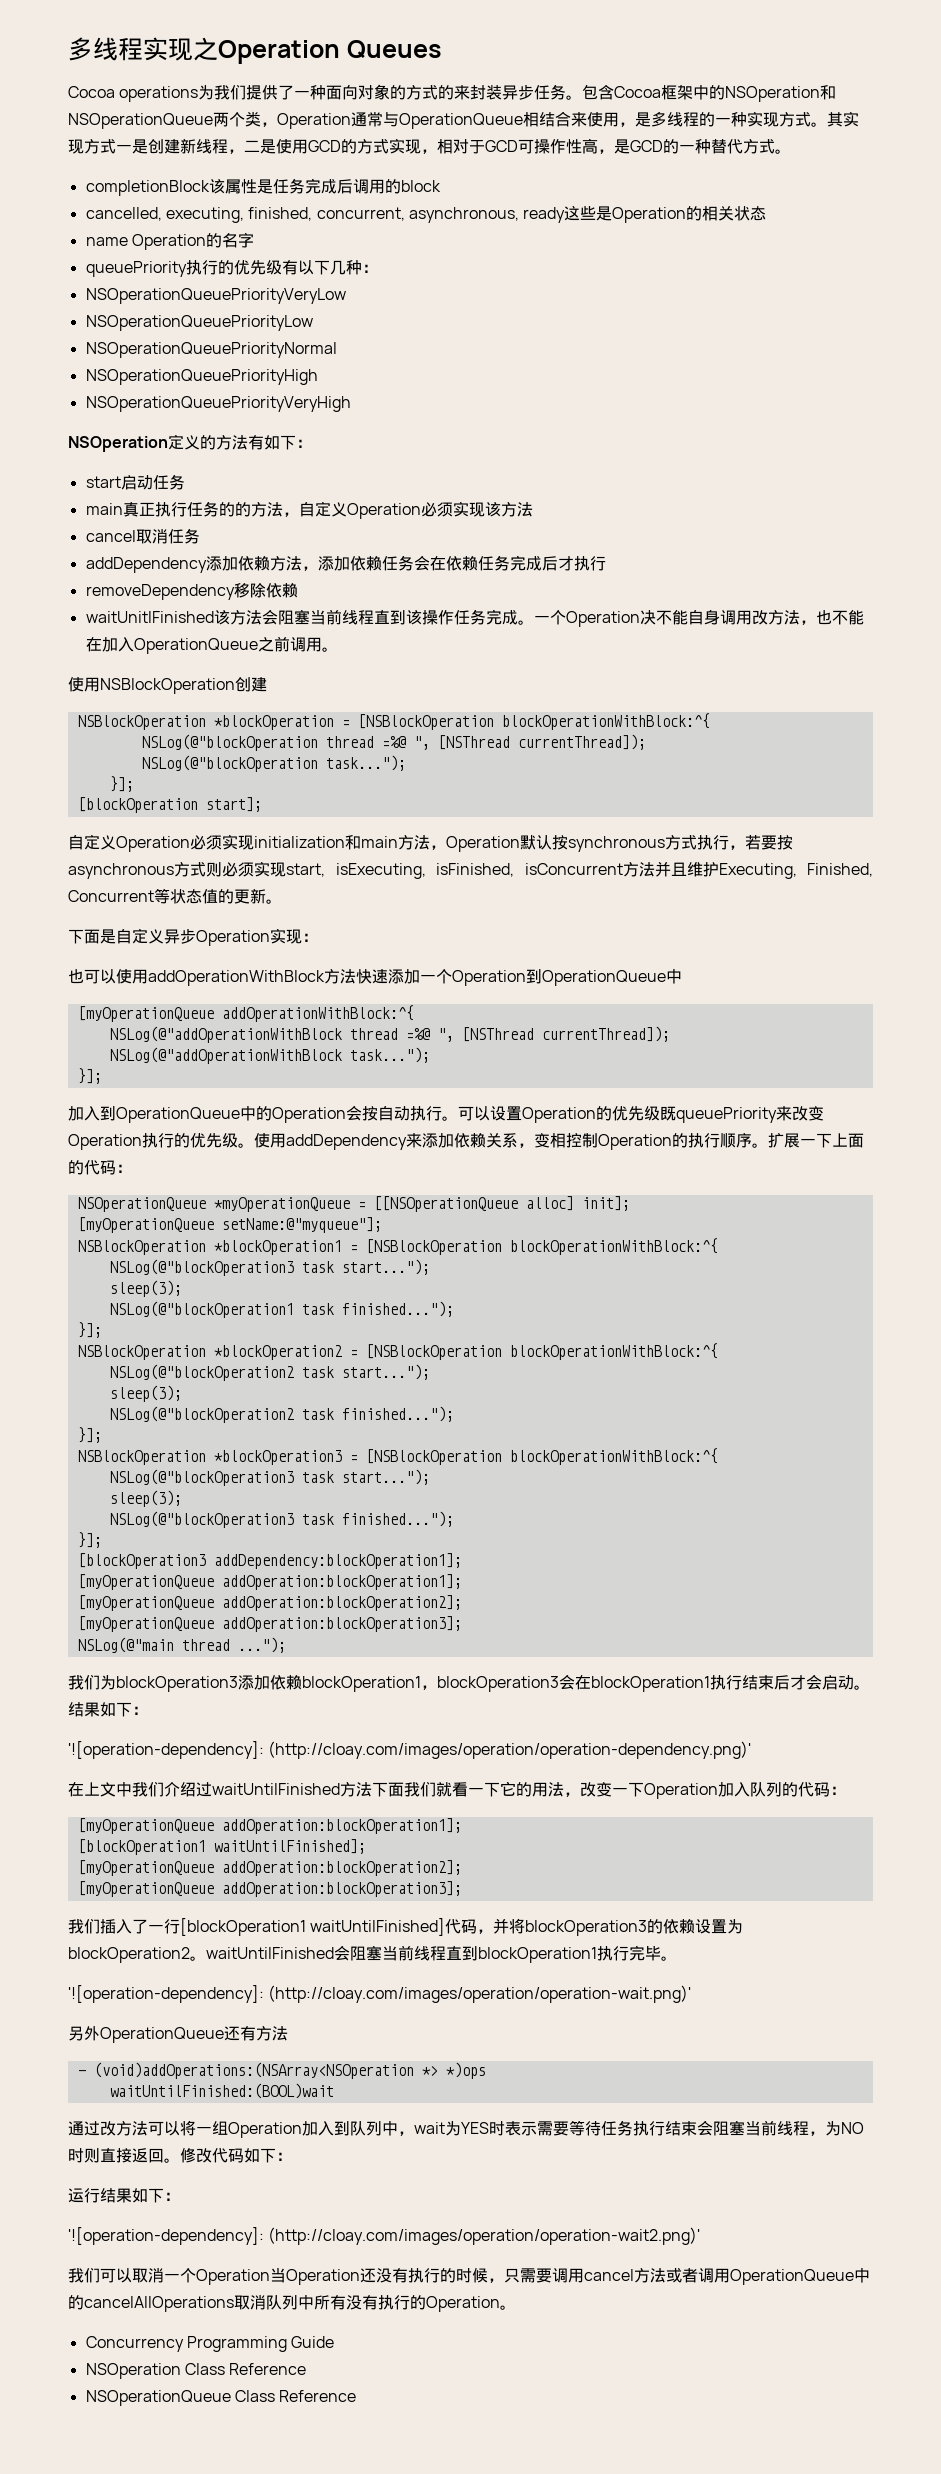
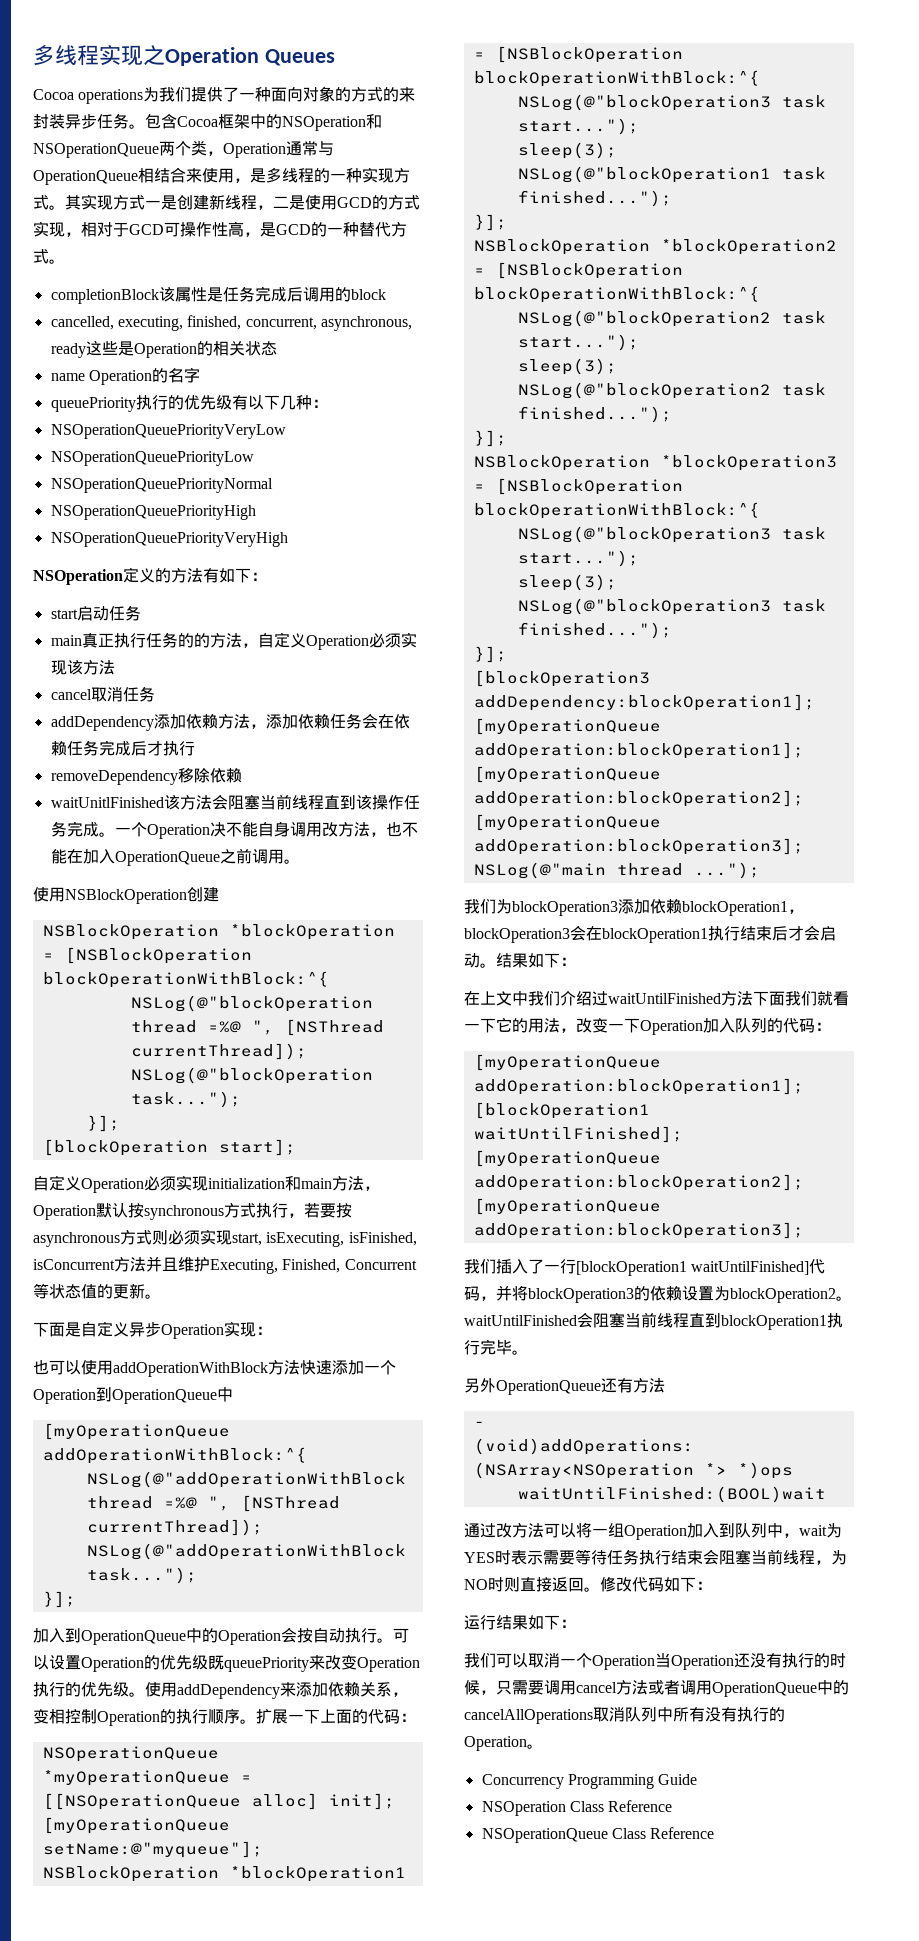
- '![operation-dependency]: (http://cloay.com/images/operation/operation-dependency.png)'
- '![operation-dependency]: (http://cloay.com/images/operation/operation-wait.png)'
- '![operation-dependency]: (http://cloay.com/images/operation/operation-wait2.png)'

